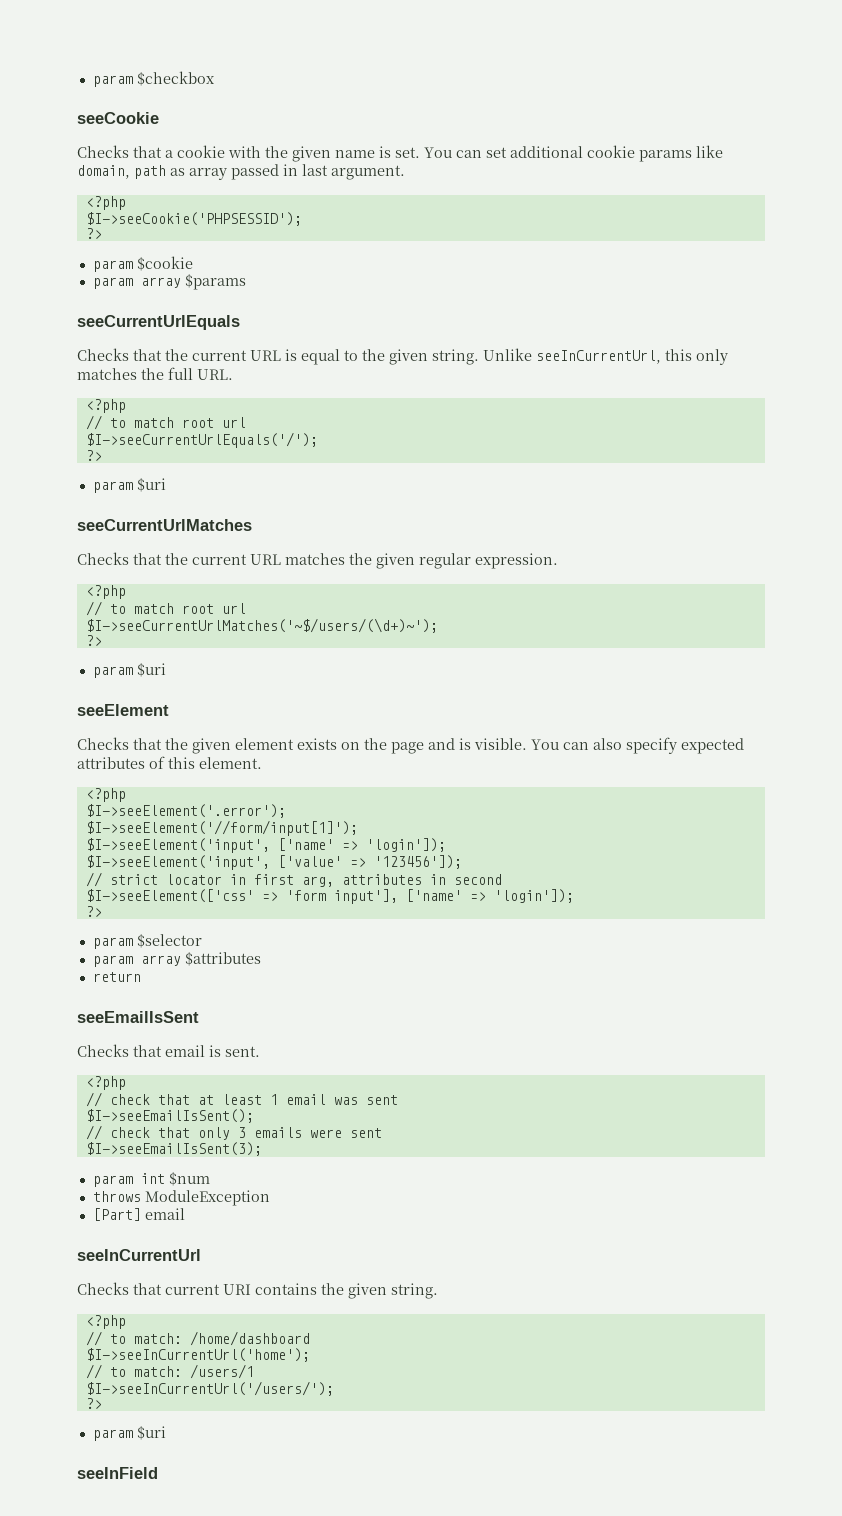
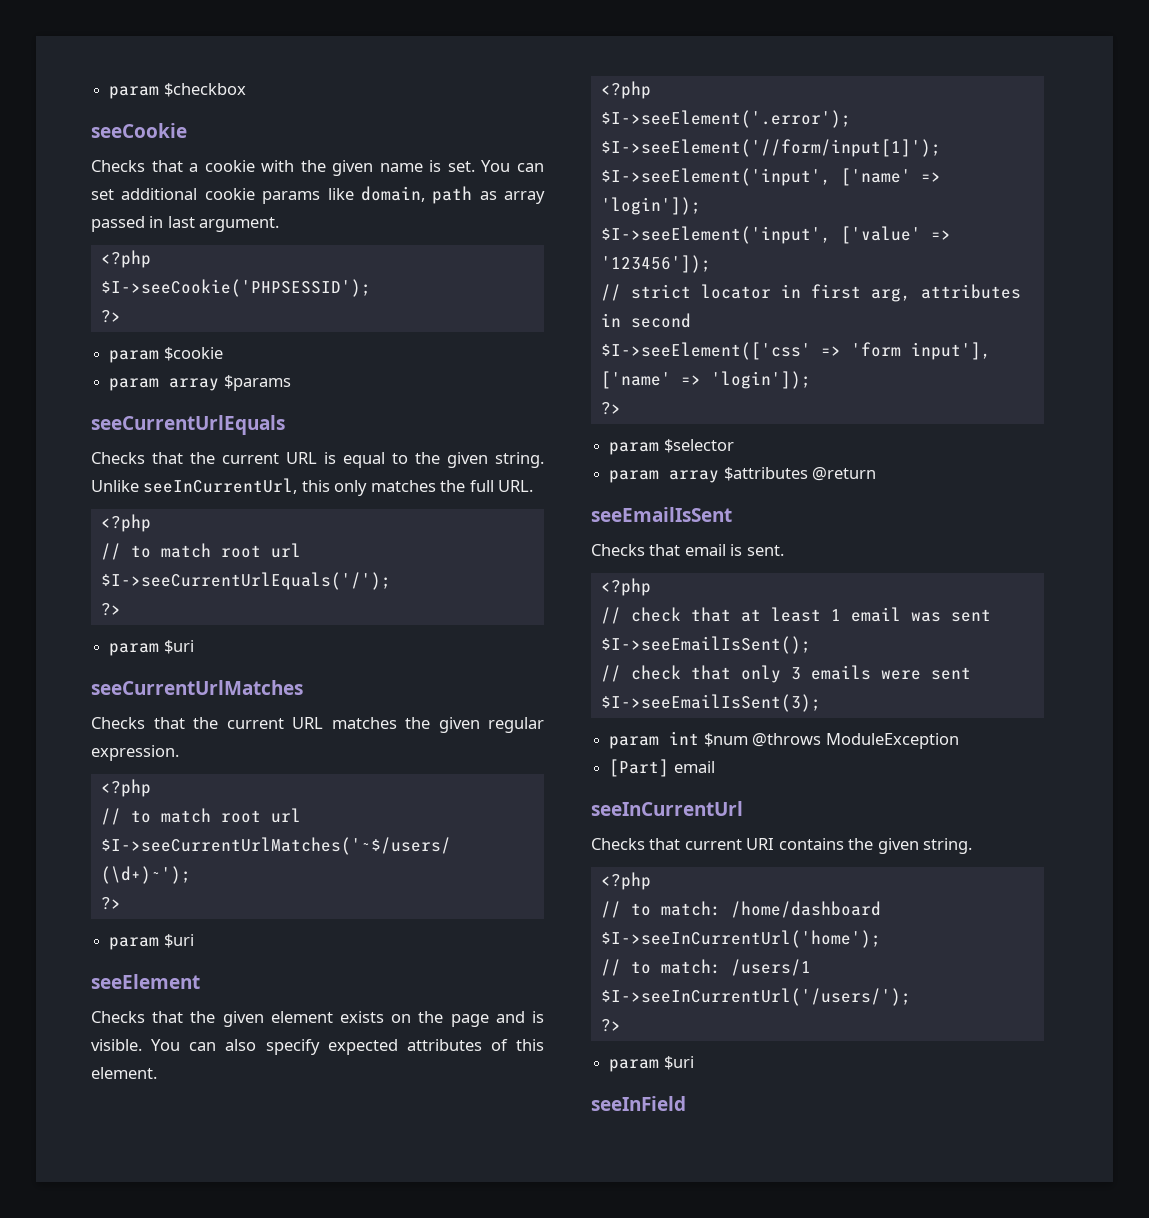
- param array $attributes
- return
+ param array $attributes @return
- param int $num
- throws ModuleException
+ param int $num @throws ModuleException

